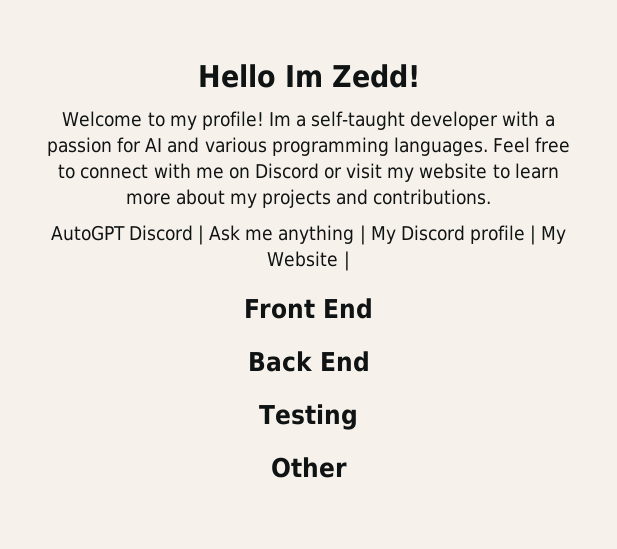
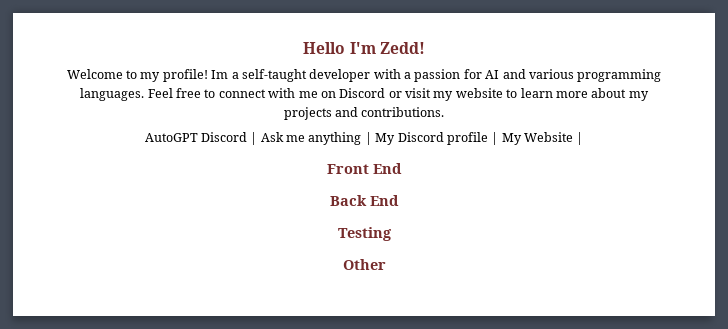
- Hello Im Zedd!
+ Hello I'm Zedd!

